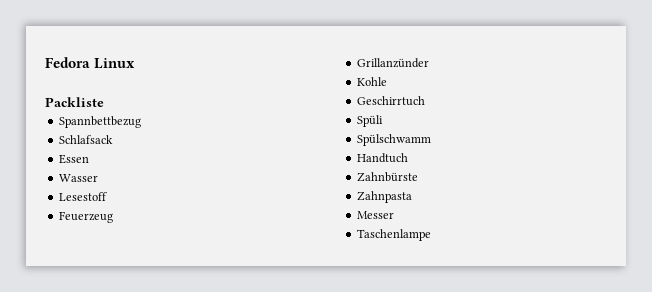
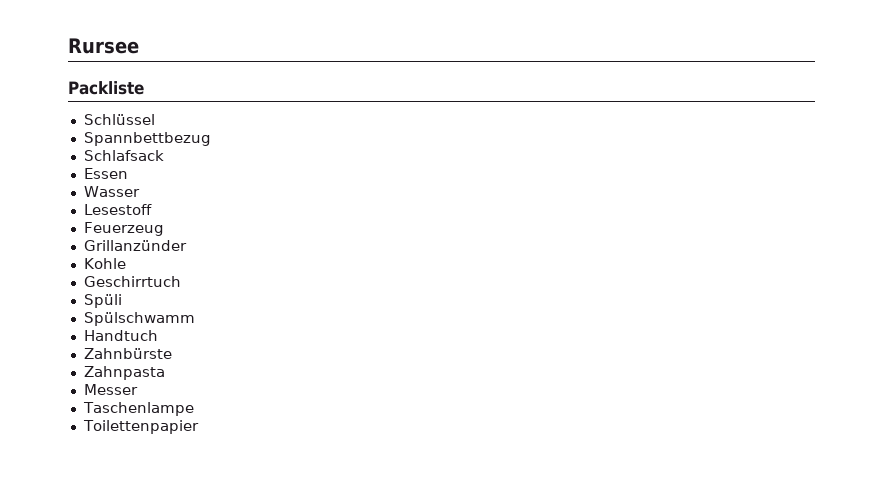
- Fedora Linux
+ Rursee
+ Schlüssel
+ Toilettenpapier

